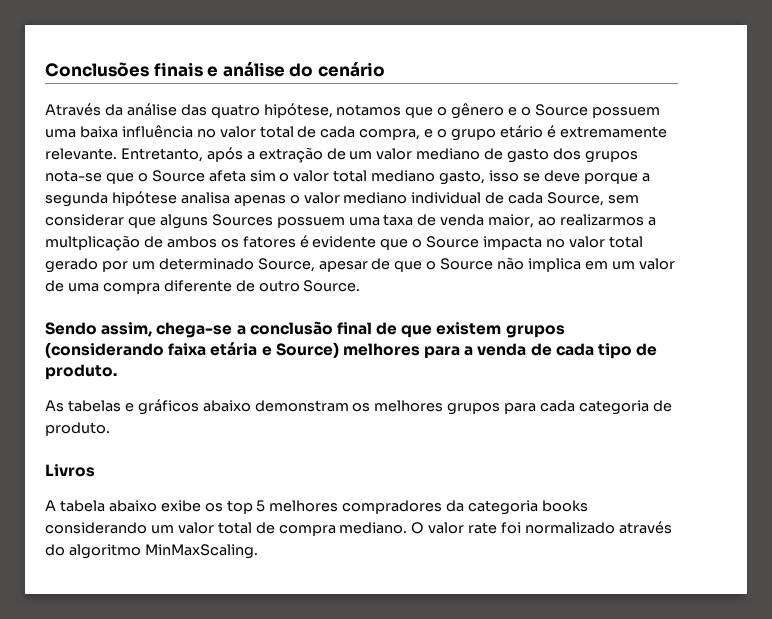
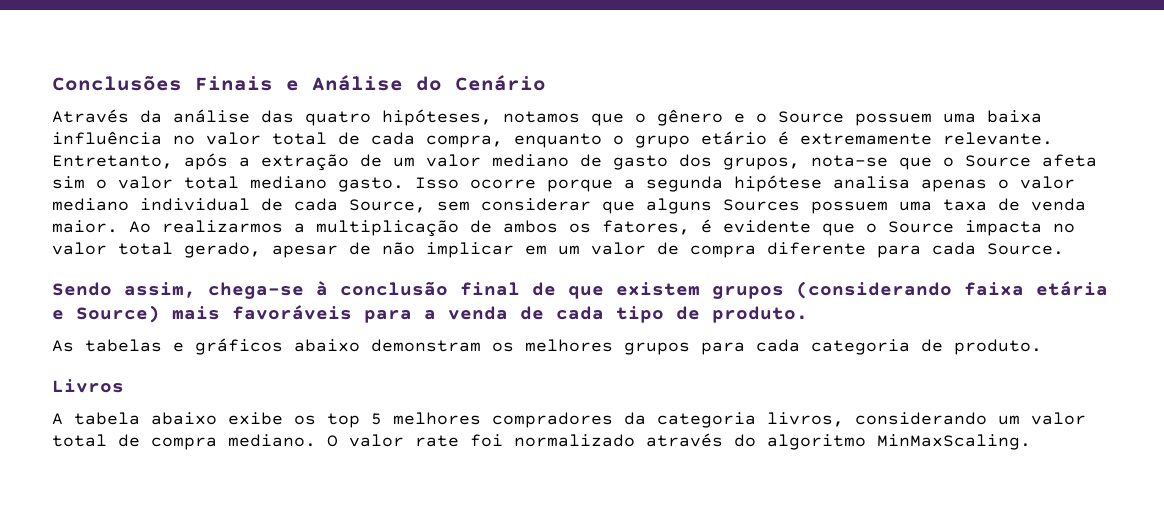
- Conclusões finais e análise do cenário
+ Conclusões Finais e Análise do Cenário
- Através da análise das quatro hipótese, notamos que o gênero e o Source possuem uma baixa influência no valor total de cada compra, e o grupo etário é extremamente relevante.
+ Através da análise das quatro hipóteses, notamos que o gênero e o Source possuem uma baixa influência no valor total de cada compra, enquanto o grupo etário é extremamente relevante.
- Entretanto, após a extração de um valor mediano de gasto dos grupos nota-se que o Source afeta sim o valor total mediano gasto, isso se deve porque a segunda hipótese analisa apenas o valor mediano individual de cada Source, sem considerar que alguns Sources possuem uma taxa de venda maior, ao realizarmos a multplicação de ambos os fatores é evidente que o Source impacta no valor total gerado por um determinado Source, apesar de que o Source não implica em um valor de uma compra diferente de outro Source.
+ Entretanto, após a extração de um valor mediano de gasto dos grupos, nota-se que o Source afeta sim o valor total mediano gasto. Isso ocorre porque a segunda hipótese analisa apenas o valor mediano individual de cada Source, sem considerar que alguns Sources possuem uma taxa de venda maior. Ao realizarmos a multiplicação de ambos os fatores, é evidente que o Source impacta no valor total gerado, apesar de não implicar em um valor de compra diferente para cada Source.
- Sendo assim, chega-se a conclusão final de que existem grupos (considerando faixa etária e Source) melhores para a venda de cada tipo de produto.
+ Sendo assim, chega-se à conclusão final de que existem grupos (considerando faixa etária e Source) mais favoráveis para a venda de cada tipo de produto.
- A tabela abaixo exibe os top 5 melhores compradores da categoria books considerando um valor total de compra mediano.
+ A tabela abaixo exibe os top 5 melhores compradores da categoria livros, considerando um valor total de compra mediano.

